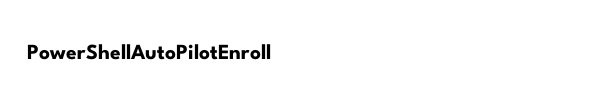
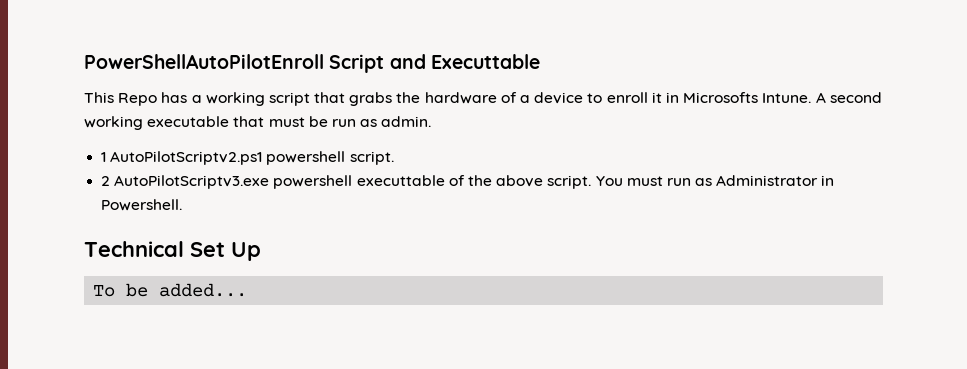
- PowerShellAutoPilotEnroll
+ PowerShellAutoPilotEnroll Script and Executtable
+ This Repo has a working script that grabs the hardware of a device to enroll it in Microsofts Intune. A second working executable that must be run as admin.
+ 1 AutoPilotScriptv2.ps1 powershell script.
+ 2 AutoPilotScriptv3.exe powershell executtable of the above script. You must run as Administrator in Powershell.
+ Technical Set Up
+ To be added...

